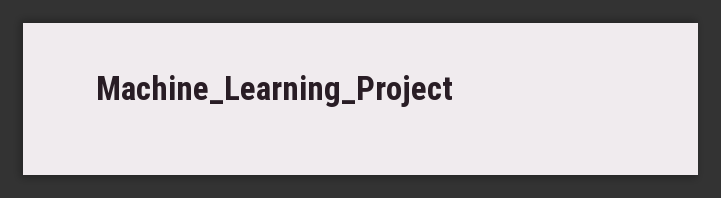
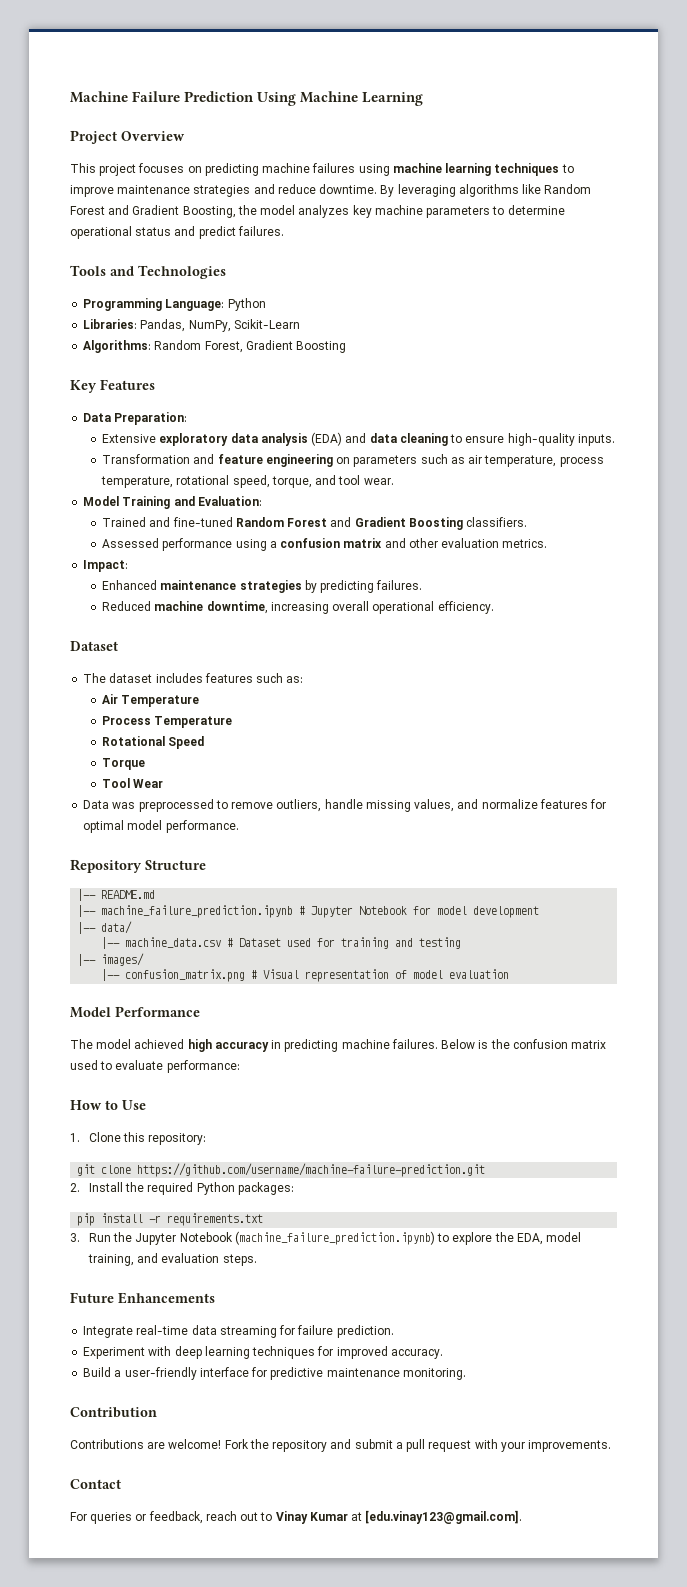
- Machine_Learning_Project
+ Machine Failure Prediction Using Machine Learning
+ Project Overview
+ This project focuses on predicting machine failures using machine learning techniques to improve maintenance strategies and reduce downtime. By leveraging algorithms like Random Forest and Gradient Boosting, the model analyzes key machine parameters to determine operational status and predict failures.
+ Tools and Technologies
+ Programming Language: Python
+ Libraries: Pandas, NumPy, Scikit-Learn
+ Algorithms: Random Forest, Gradient Boosting
+ Key Features
+ Data Preparation:
+ Extensive exploratory data analysis (EDA) and data cleaning to ensure high-quality inputs.
+ Transformation and feature engineering on parameters such as air temperature, process temperature, rotational speed, torque, and tool wear.
+ Model Training and Evaluation:
+ Trained and fine-tuned Random Forest and Gradient Boosting classifiers.
+ Assessed performance using a confusion matrix and other evaluation metrics.
+ Impact:
+ Enhanced maintenance strategies by predicting failures.
+ Reduced machine downtime, increasing overall operational efficiency.
+ Dataset
+ The dataset includes features such as:
+ Air Temperature
+ Process Temperature
+ Rotational Speed
+ Torque
+ Tool Wear
+ Data was preprocessed to remove outliers, handle missing values, and normalize features for optimal model performance.
+ Repository Structure
+ |-- README.md
+ |-- machine_failure_prediction.ipynb # Jupyter Notebook for model development
+ |-- data/
+ |-- machine_data.csv # Dataset used for training and testing
+ |-- images/
+ |-- confusion_matrix.png # Visual representation of model evaluation
+ Model Performance
+ The model achieved high accuracy in predicting machine failures. Below is the confusion matrix used to evaluate performance:
+ How to Use
+ 1. Clone this repository:
+ git clone https://github.com/username/machine-failure-prediction.git
+ 2. Install the required Python packages:
+ pip install -r requirements.txt
+ 3. Run the Jupyter Notebook (machine_failure_prediction.ipynb) to explore the EDA, model training, and evaluation steps.
+ Future Enhancements
+ Integrate real-time data streaming for failure prediction.
+ Experiment with deep learning techniques for improved accuracy.
+ Build a user-friendly interface for predictive maintenance monitoring.
+ Contribution
+ Contributions are welcome! Fork the repository and submit a pull request with your improvements.
+ Contact
+ For queries or feedback, reach out to Vinay Kumar at [edu.vinay123@gmail.com].

